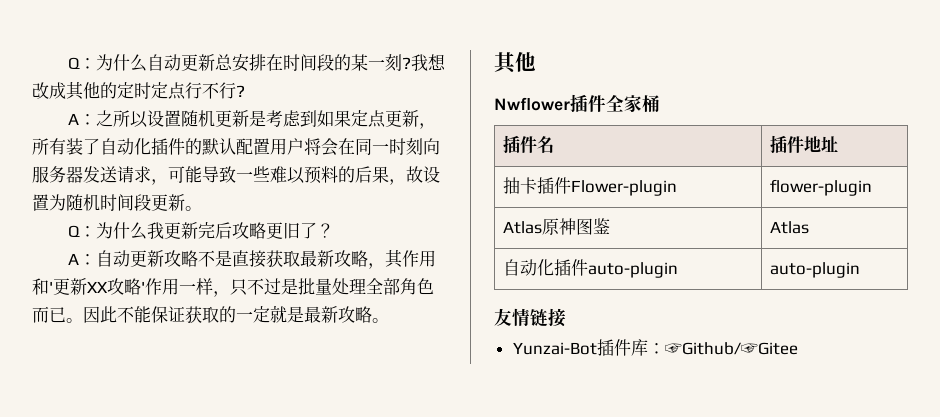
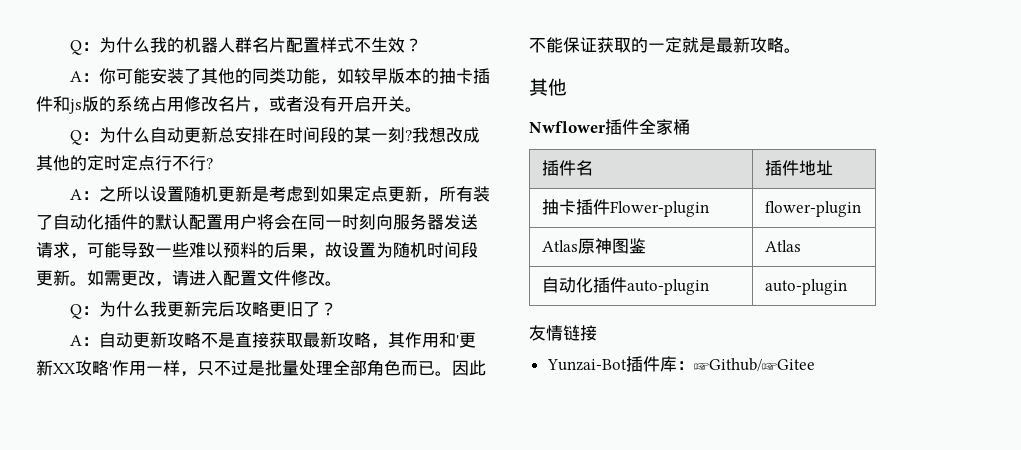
+ Q：为什么我的机器人群名片配置样式不生效？
+ A：你可能安装了其他的同类功能，如较早版本的抽卡插件和js版的系统占用修改名片，或者没有开启开关。
+ 如需更改，请进入配置文件修改。

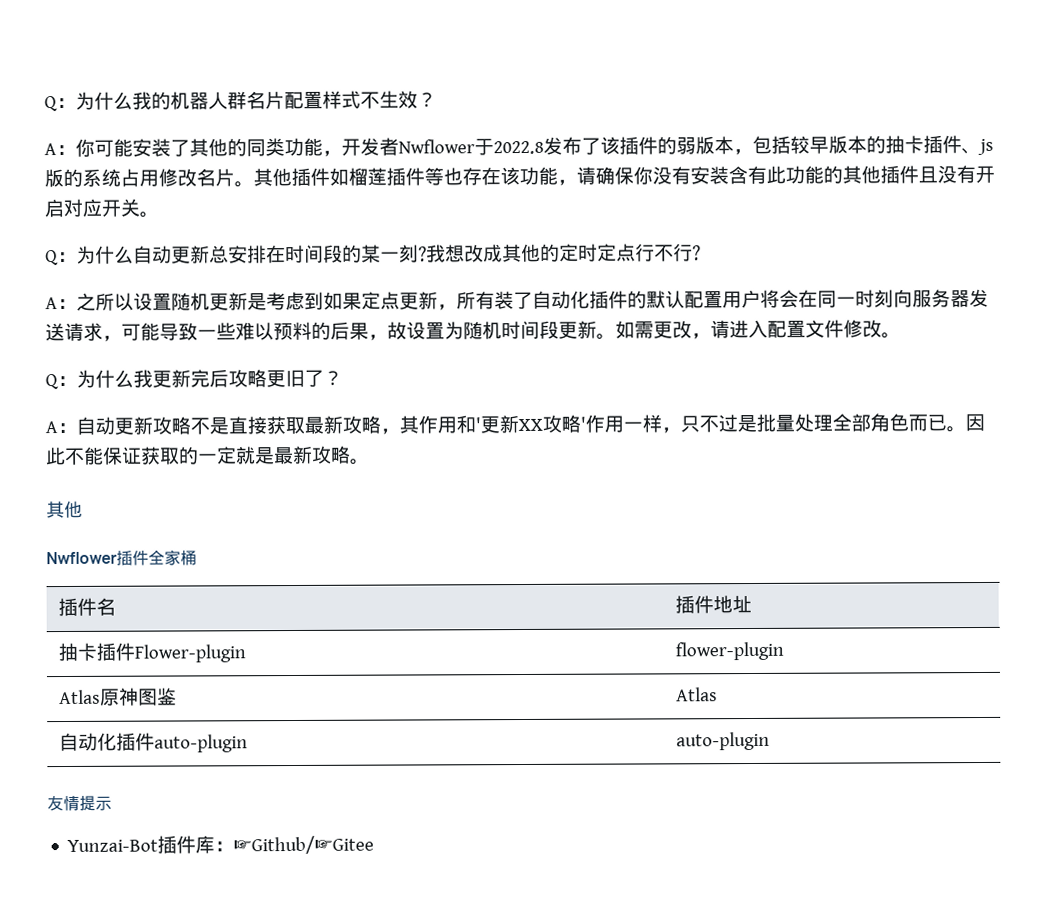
- A：你可能安装了其他的同类功能，如较早版本的抽卡插件和js版的系统占用修改名片，或者没有开启开关。
+ A：你可能安装了其他的同类功能，开发者Nwflower于2022.8发布了该插件的弱版本，包括较早版本的抽卡插件、js版的系统占用修改名片。其他插件如榴莲插件等也存在该功能，请确保你没有安装含有此功能的其他插件且没有开启对应开关。
- 友情链接
+ 友情提示

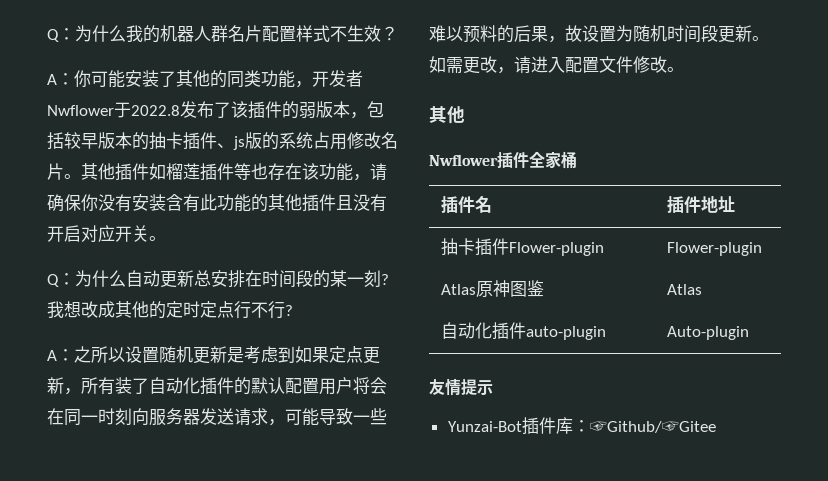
- Q：为什么我更新完后攻略更旧了？
- A：自动更新攻略不是直接获取最新攻略，其作用和'更新XX攻略'作用一样，只不过是批量处理全部角色而已。因此不能保证获取的一定就是最新攻略。
- 抽卡插件Flower-plugin | flower-plugin
+ 抽卡插件Flower-plugin | Flower-plugin
- 自动化插件auto-plugin | auto-plugin
+ 自动化插件auto-plugin | Auto-plugin

